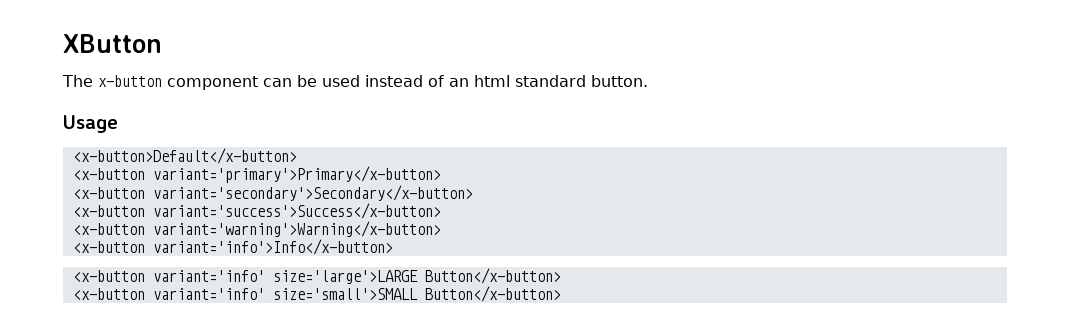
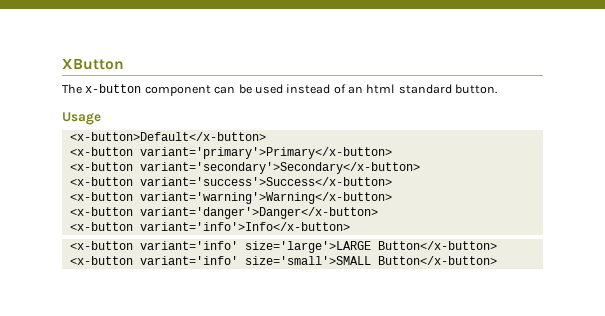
+ <x-button variant='danger'>Danger</x-button>

